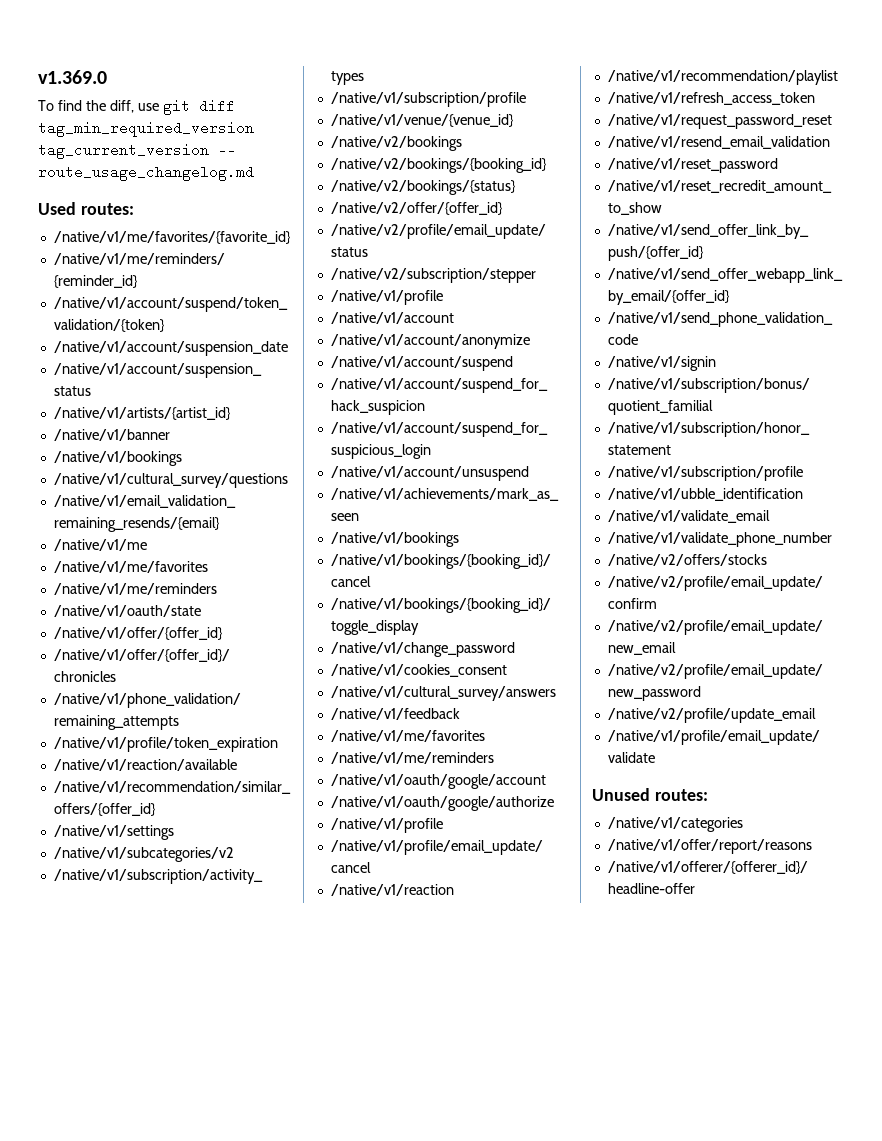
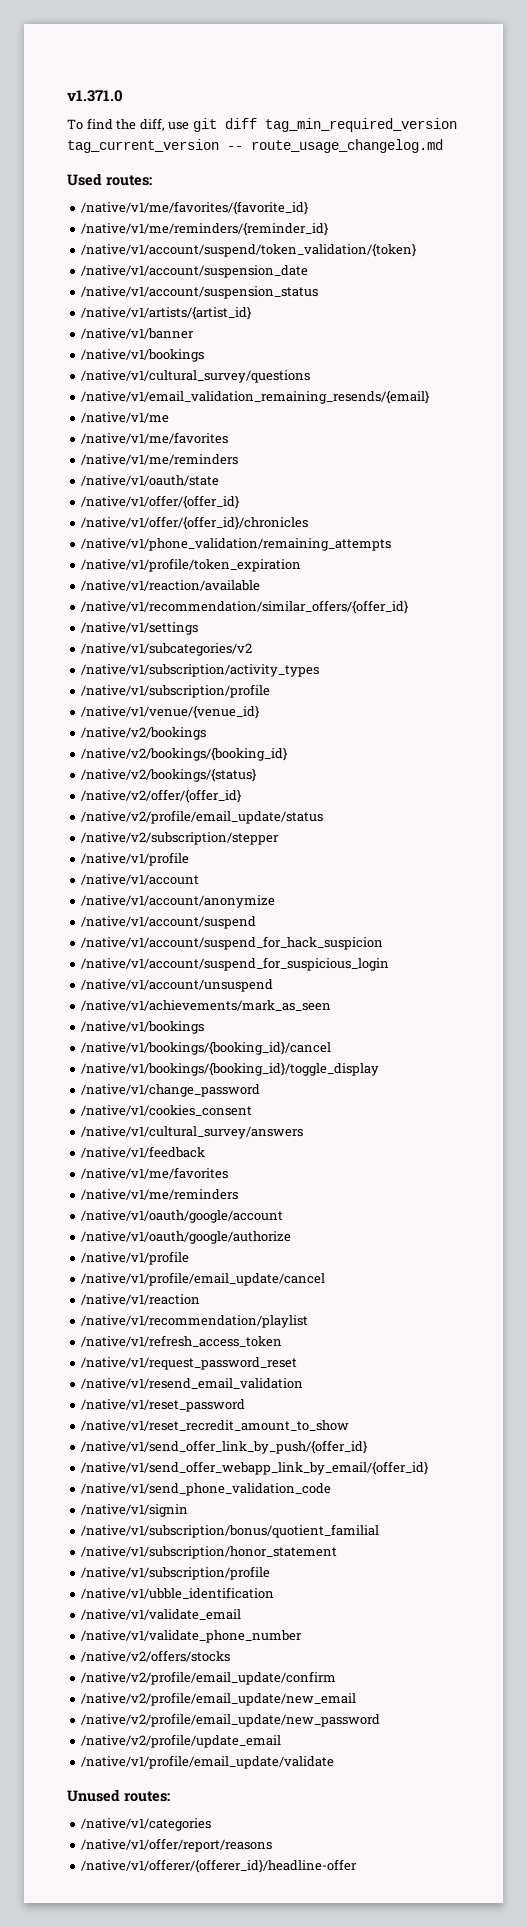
- v1.369.0
+ v1.371.0

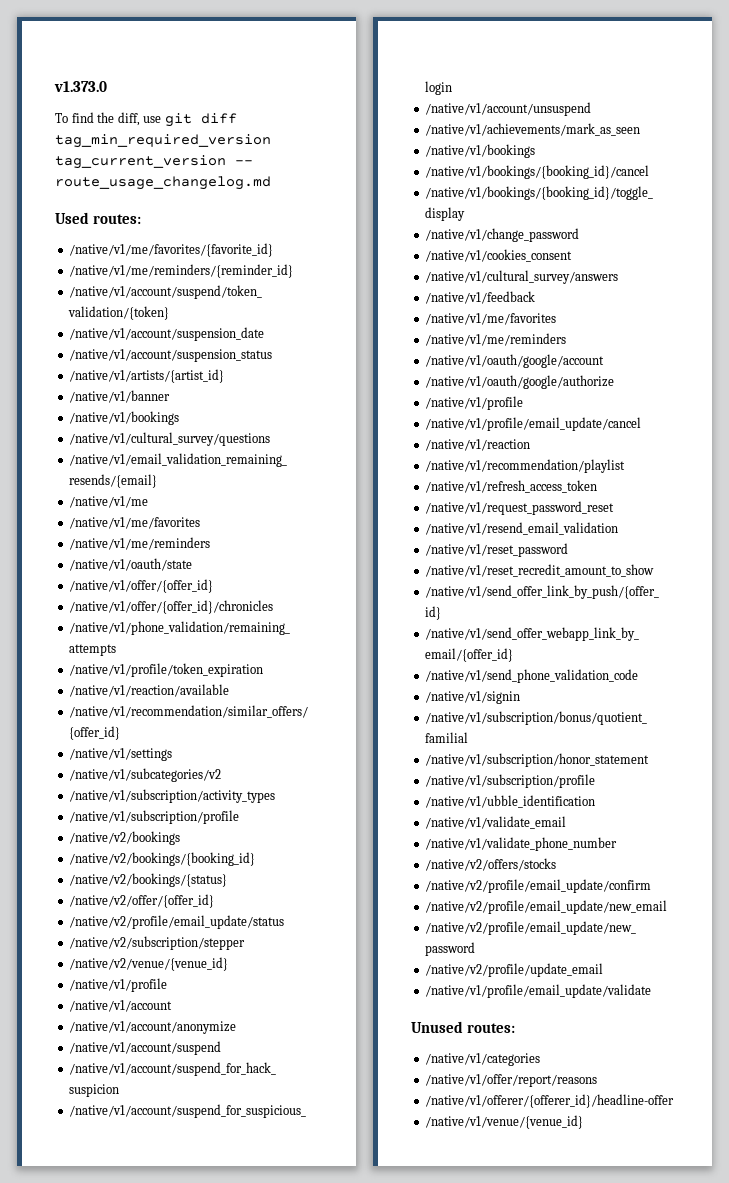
- v1.371.0
+ v1.373.0
- /native/v1/venue/{venue_id}
+ /native/v2/venue/{venue_id}
+ /native/v1/venue/{venue_id}

